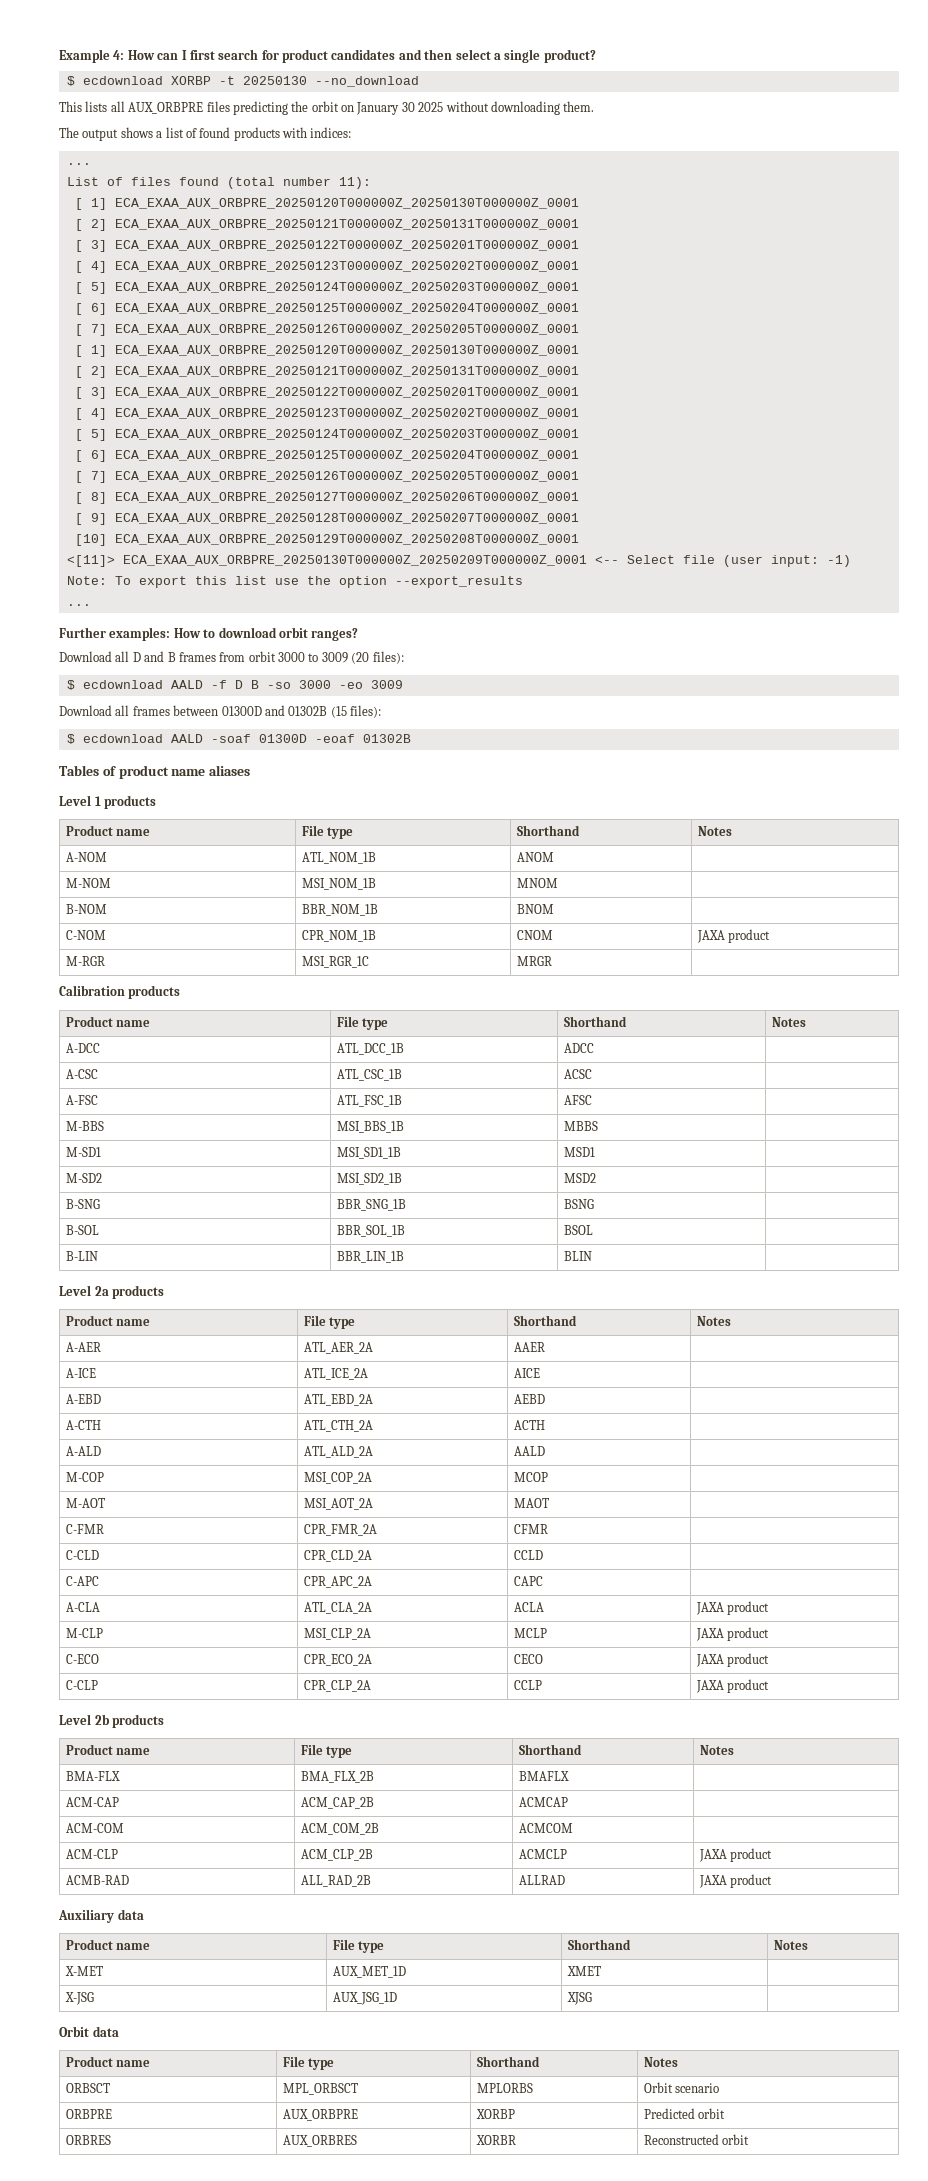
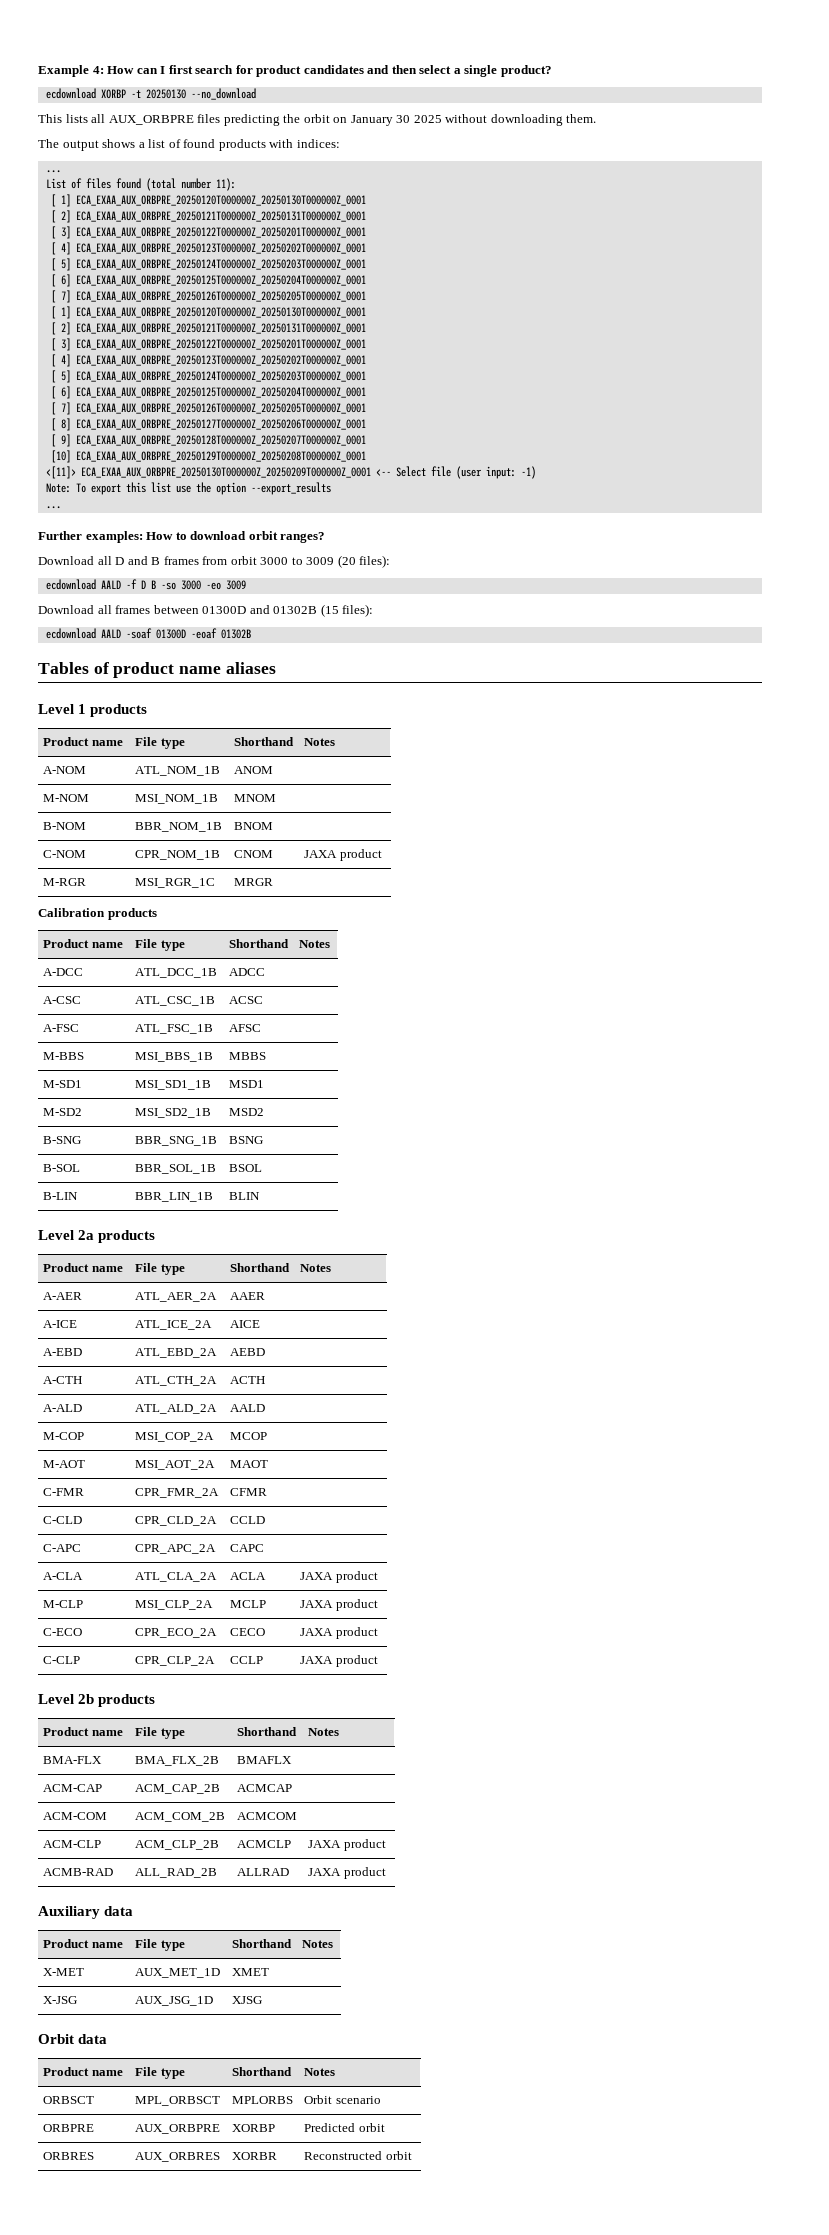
- $ ecdownload XORBP -t 20250130 --no_download
+ ecdownload XORBP -t 20250130 --no_download
- $ ecdownload AALD -f D B -so 3000 -eo 3009
+ ecdownload AALD -f D B -so 3000 -eo 3009
- $ ecdownload AALD -soaf 01300D -eoaf 01302B
+ ecdownload AALD -soaf 01300D -eoaf 01302B

